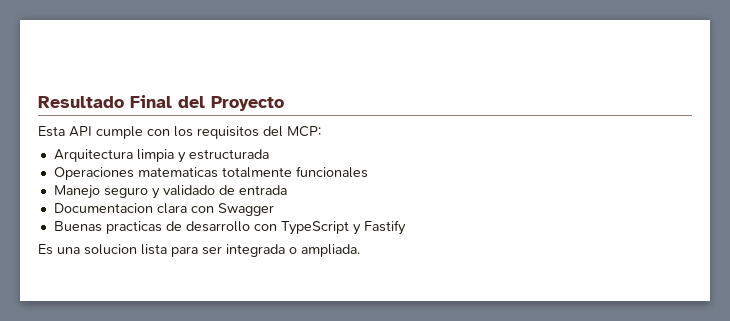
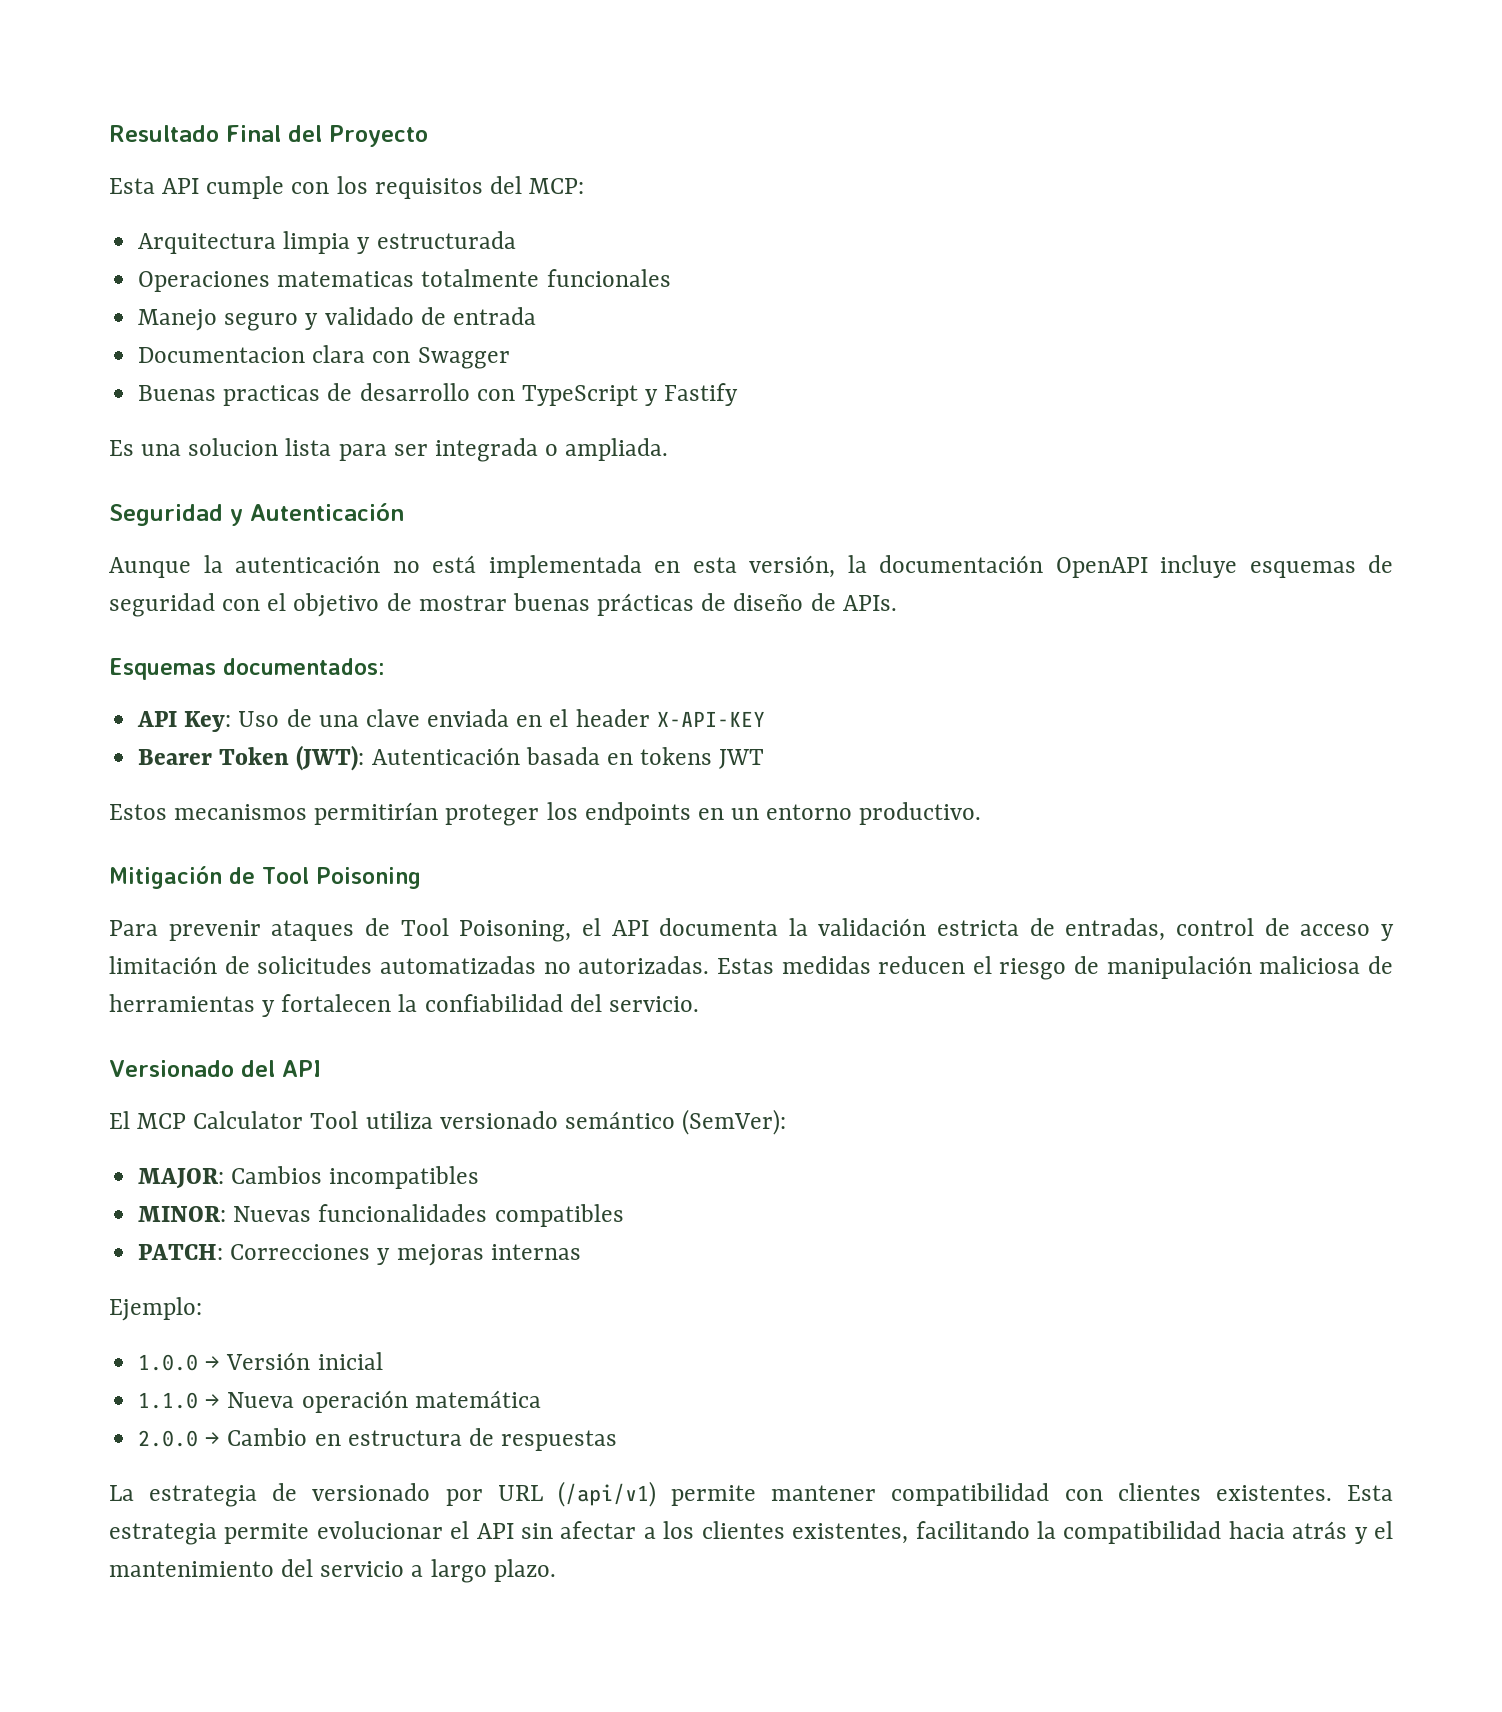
+ Seguridad y Autenticación
+ Aunque la autenticación no está implementada en esta versión, la documentación OpenAPI incluye esquemas de seguridad con el objetivo de mostrar buenas prácticas de diseño de APIs.
+ Esquemas documentados:
+ API Key: Uso de una clave enviada en el header X-API-KEY
+ Bearer Token (JWT): Autenticación basada en tokens JWT
+ Estos mecanismos permitirían proteger los endpoints en un entorno productivo.
+ Mitigación de Tool Poisoning
+ Para prevenir ataques de Tool Poisoning, el API documenta la validación estricta de entradas, control de acceso y limitación de solicitudes automatizadas no autorizadas. Estas medidas reducen el riesgo de manipulación maliciosa de herramientas y fortalecen la confiabilidad del servicio.
+ Versionado del API
+ El MCP Calculator Tool utiliza versionado semántico (SemVer):
+ MAJOR: Cambios incompatibles
+ MINOR: Nuevas funcionalidades compatibles
+ PATCH: Correcciones y mejoras internas
+ Ejemplo:
+ 1.0.0 → Versión inicial
+ 1.1.0 → Nueva operación matemática
+ 2.0.0 → Cambio en estructura de respuestas
+ La estrategia de versionado por URL (/api/v1) permite mantener compatibilidad con clientes existentes. Esta estrategia permite evolucionar el API sin afectar a los clientes existentes, facilitando la compatibilidad hacia atrás y el mantenimiento del servicio a largo plazo.

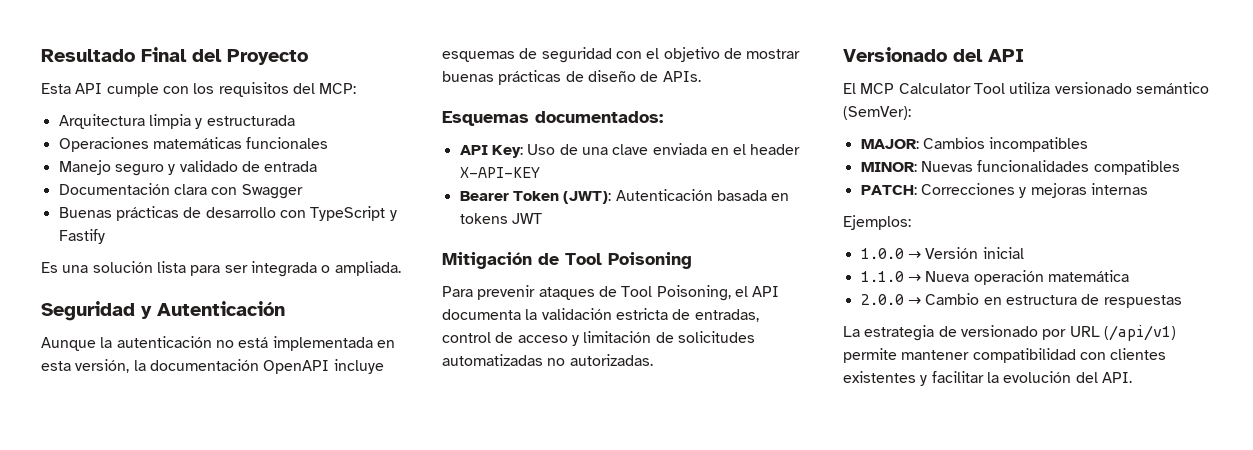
- Operaciones matematicas totalmente funcionales
+ Operaciones matemáticas funcionales
- Documentacion clara con Swagger
+ Documentación clara con Swagger
- Buenas practicas de desarrollo con TypeScript y Fastify
+ Buenas prácticas de desarrollo con TypeScript y Fastify
- Es una solucion lista para ser integrada o ampliada.
+ Es una solución lista para ser integrada o ampliada.
- Estos mecanismos permitirían proteger los endpoints en un entorno productivo.
- Estas medidas reducen el riesgo de manipulación maliciosa de herramientas y fortalecen la confiabilidad del servicio.
- Ejemplo:
+ Ejemplos:
- La estrategia de versionado por URL (/api/v1) permite mantener compatibilidad con clientes existentes. Esta estrategia permite evolucionar el API sin afectar a los clientes existentes, facilitando la compatibilidad hacia atrás y el mantenimiento del servicio a largo plazo.
+ La estrategia de versionado por URL (/api/v1) permite mantener compatibilidad con clientes existentes y facilitar la evolución del API.

